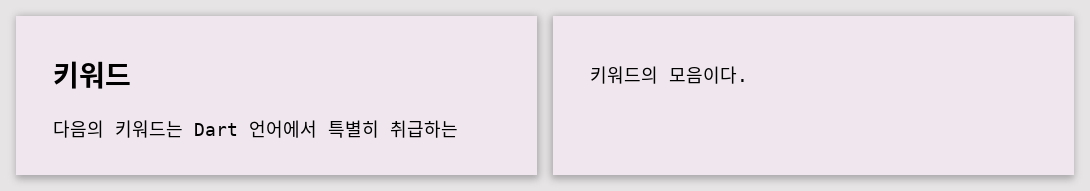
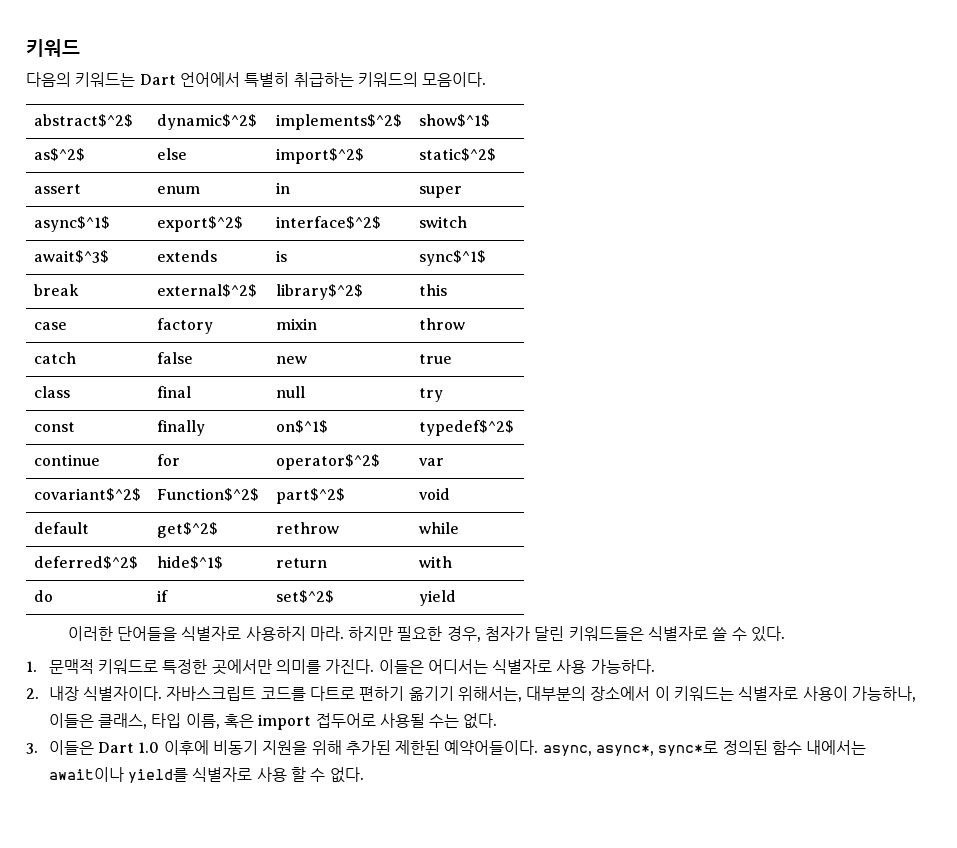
+ abstract$^2$ | dynamic$^2$ | implements$^2$ | show$^1$
+ as$^2$ | else | import$^2$ | static$^2$
+ assert | enum | in | super
+ async$^1$ | export$^2$ | interface$^2$ | switch
+ await$^3$ | extends | is | sync$^1$
+ break | external$^2$ | library$^2$ | this
+ case | factory | mixin | throw
+ catch | false | new | true
+ class | final | null | try
+ const | finally | on$^1$ | typedef$^2$
+ continue | for | operator$^2$ | var
+ covariant$^2$ | Function$^2$ | part$^2$ | void
+ default | get$^2$ | rethrow | while
+ deferred$^2$ | hide$^1$ | return | with
+ do | if | set$^2$ | yield
+ 이러한 단어들을 식별자로 사용하지 마라. 하지만 필요한 경우, 첨자가 달린 키워드들은 식별자로 쓸 수 있다.
+ 1. 문맥적 키워드로 특정한 곳에서만 의미를 가진다. 이들은 어디서는 식별자로 사용 가능하다.
+ 2. 내장 식별자이다. 자바스크립트 코드를 다트로 편하기 옮기기 위해서는, 대부분의 장소에서 이 키워드는 식별자로 사용이 가능하나, 이들은 클래스, 타입 이름, 혹은 import 접두어로 사용될 수는 없다.
+ 3. 이들은 Dart 1.0 이후에 비동기 지원을 위해 추가된 제한된 예약어들이다. async, async*, sync*로 정의된 함수 내에서는 await이나 yield를 식별자로 사용 할 수 없다.

